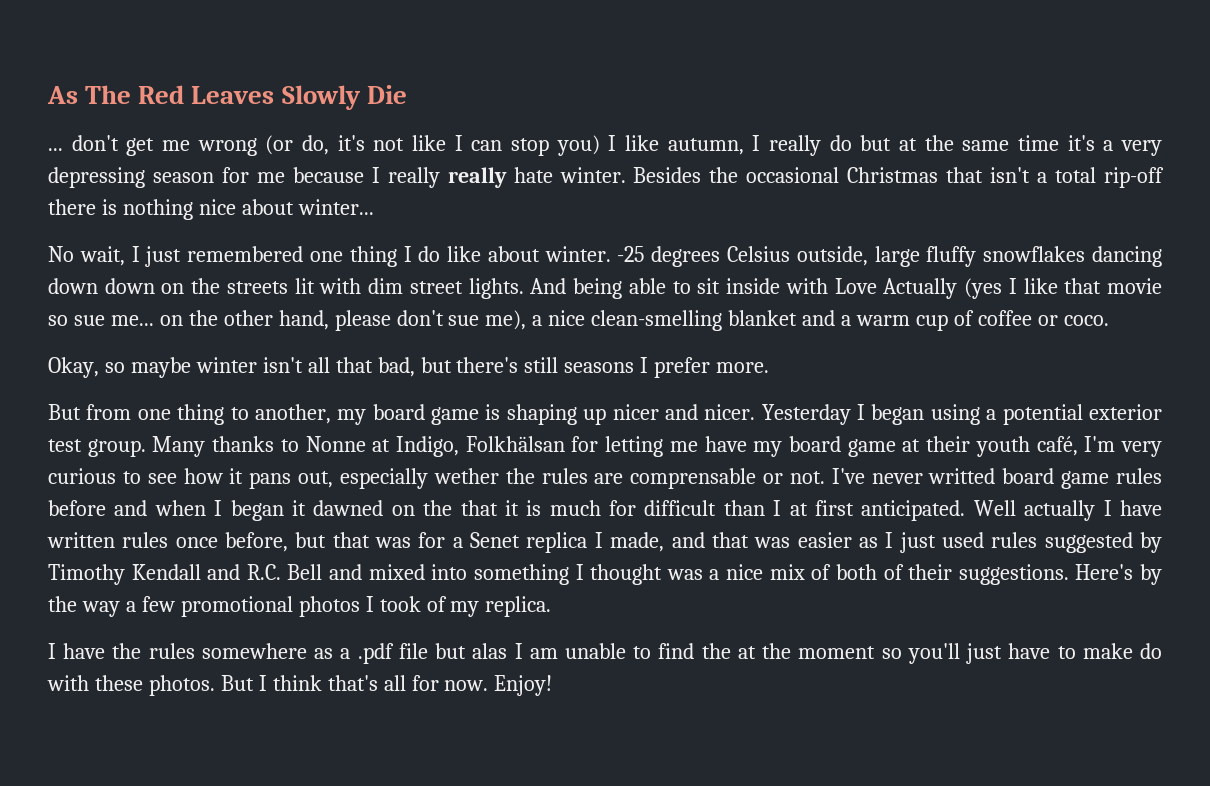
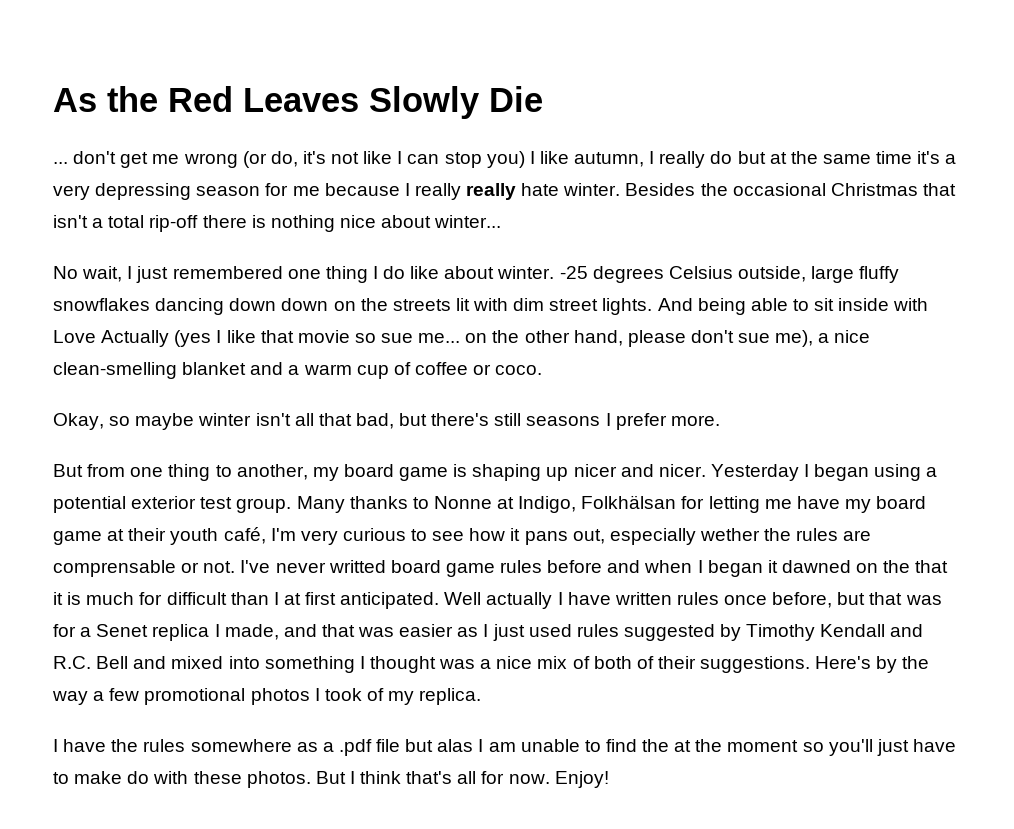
- As The Red Leaves Slowly Die
+ As the Red Leaves Slowly Die

